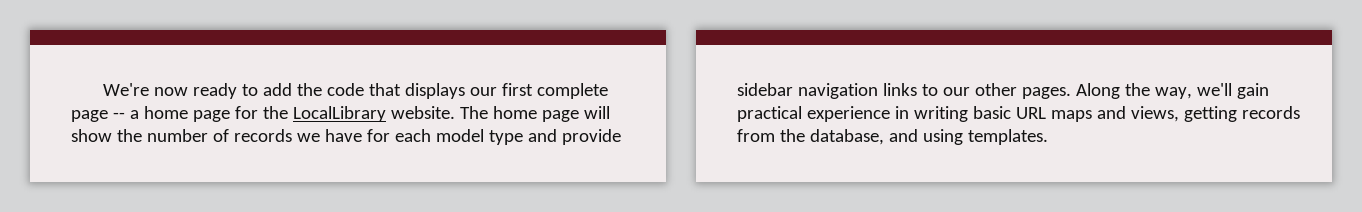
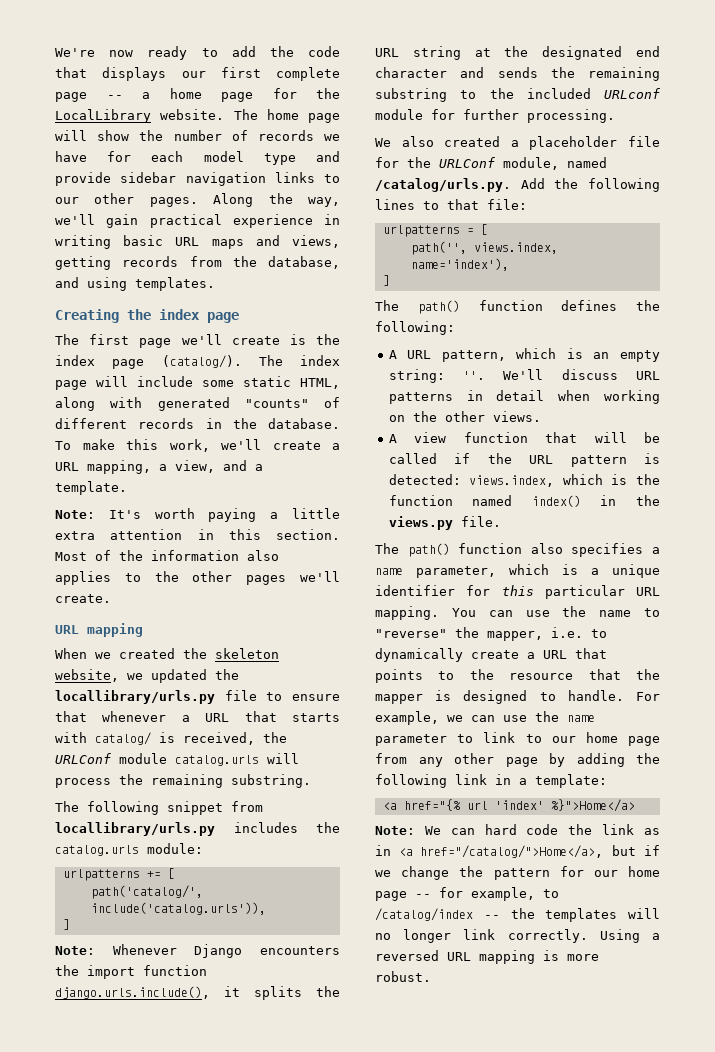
+ Creating the index page
+ The first page we'll create is the index page (catalog/). The index page will include some static HTML, along with generated "counts" of different records in the database. To make this work, we'll create a URL mapping, a view, and a template.
+ Note: It's worth paying a little extra attention in this section. Most of the information also applies to the other pages we'll create.
+ URL mapping
+ When we created the skeleton website, we updated the locallibrary/urls.py file to ensure that whenever a URL that starts with catalog/ is received, the URLConf module catalog.urls will process the remaining substring.
+ The following snippet from locallibrary/urls.py includes the catalog.urls module:
+ urlpatterns += [
+ path('catalog/', include('catalog.urls')),
+ ]
+ Note: Whenever Django encounters the import function django.urls.include(), it splits the URL string at the designated end character and sends the remaining substring to the included URLconf module for further processing.
+ We also created a placeholder file for the URLConf module, named /catalog/urls.py. Add the following lines to that file:
+ urlpatterns = [
+ path('', views.index, name='index'),
+ ]
+ The path() function defines the following:
+ A URL pattern, which is an empty string: ''. We'll discuss URL patterns in detail when working on the other views.
+ A view function that will be called if the URL pattern is detected: views.index, which is the function named index() in the views.py file.
+ The path() function also specifies a name parameter, which is a unique identifier for this particular URL mapping. You can use the name to "reverse" the mapper, i.e. to dynamically create a URL that points to the resource that the mapper is designed to handle. For example, we can use the name parameter to link to our home page from any other page by adding the following link in a template:
+ <a href="{% url 'index' %}">Home</a>
+ Note: We can hard code the link as in <a href="/catalog/">Home</a>, but if we change the pattern for our home page -- for example, to /catalog/index -- the templates will no longer link correctly. Using a reversed URL mapping is more robust.

